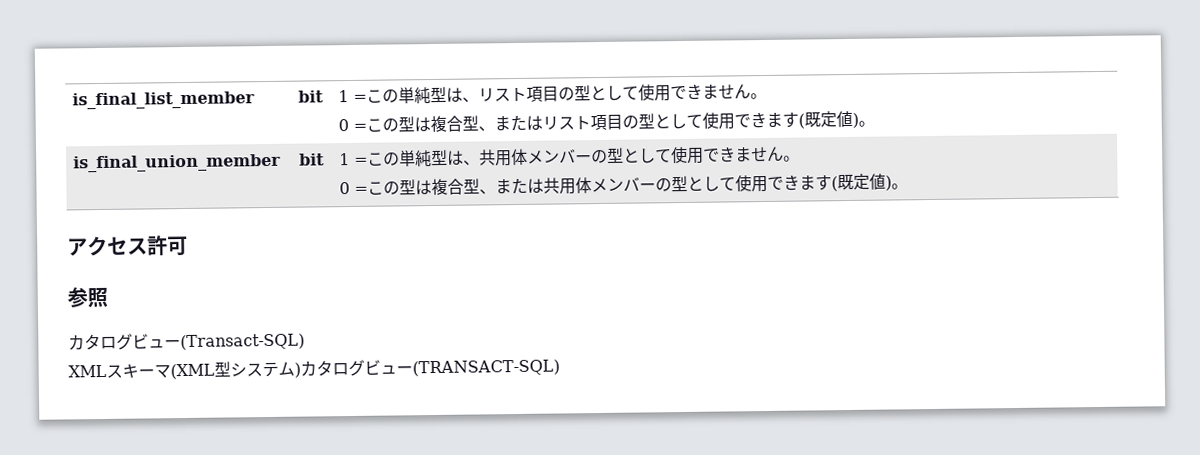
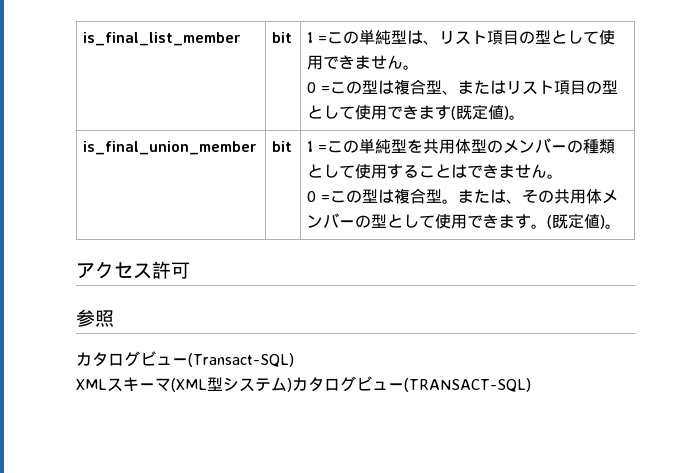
- 1 =この単純型は、共用体メンバーの型として使用できません。
- 0 =この型は複合型、または共用体メンバーの型として使用できます(既定値)。
+ 1 =この単純型を共用体型のメンバーの種類として使用することはできません。
+ 0 =この型は複合型。または、その共用体メンバーの型として使用できます。(既定値)。

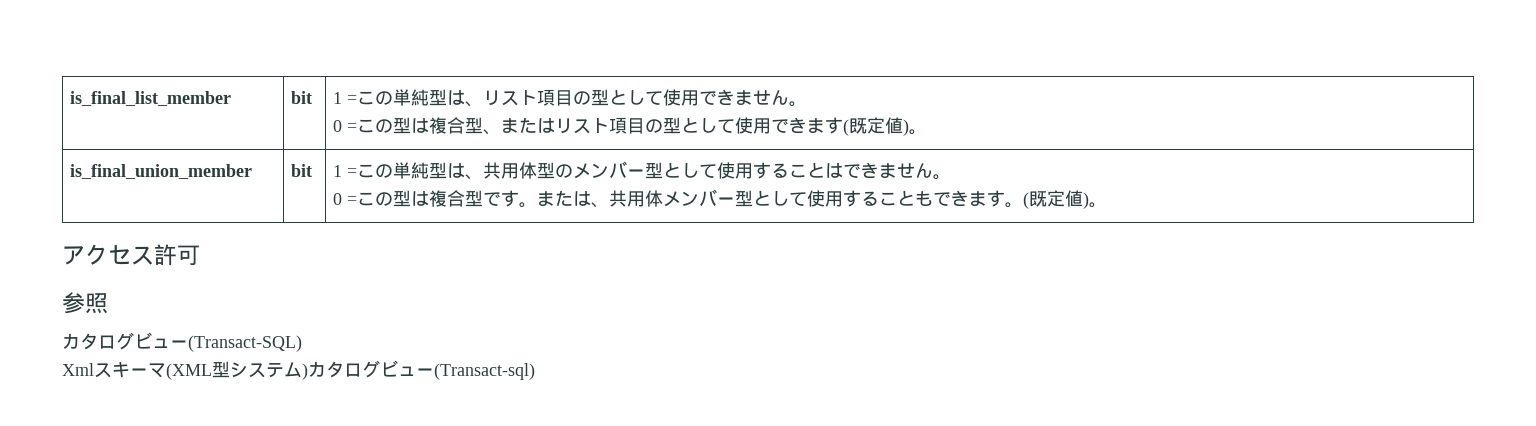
- 1 =この単純型を共用体型のメンバーの種類として使用することはできません。
+ 1 =この単純型は、共用体型のメンバー型として使用することはできません。
- 0 =この型は複合型。
+ 0 =この型は複合型です。
- または、その共用体メンバーの型として使用できます。
+ または、共用体メンバー型として使用することもできます。
- XMLスキーマ(XML型システム)カタログビュー(TRANSACT-SQL)
+ Xmlスキーマ(XML型システム)カタログビュー(Transact-sql)

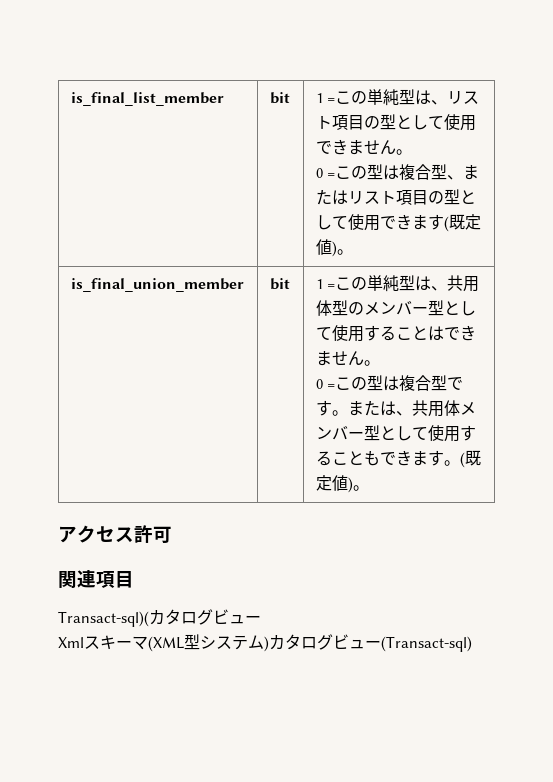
- 参照
- カタログビュー(Transact-SQL)
+ 関連項目
+ Transact-sql)(カタログビュー

